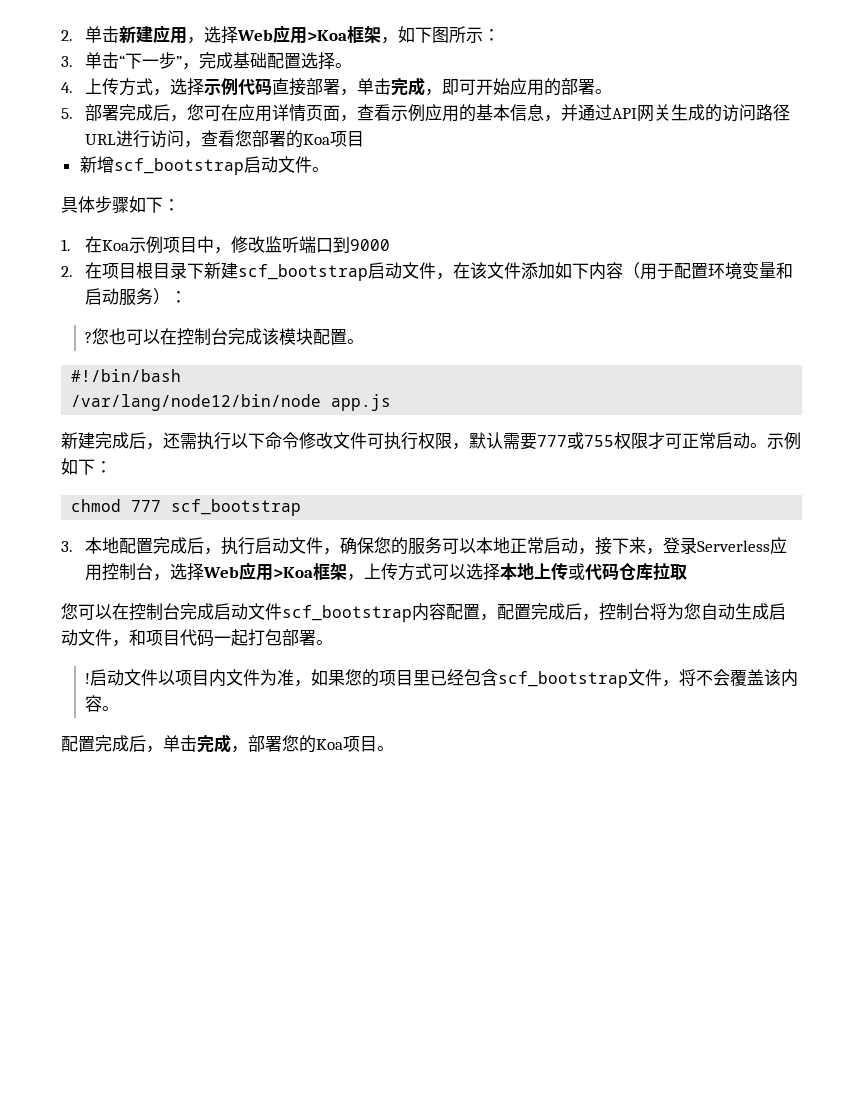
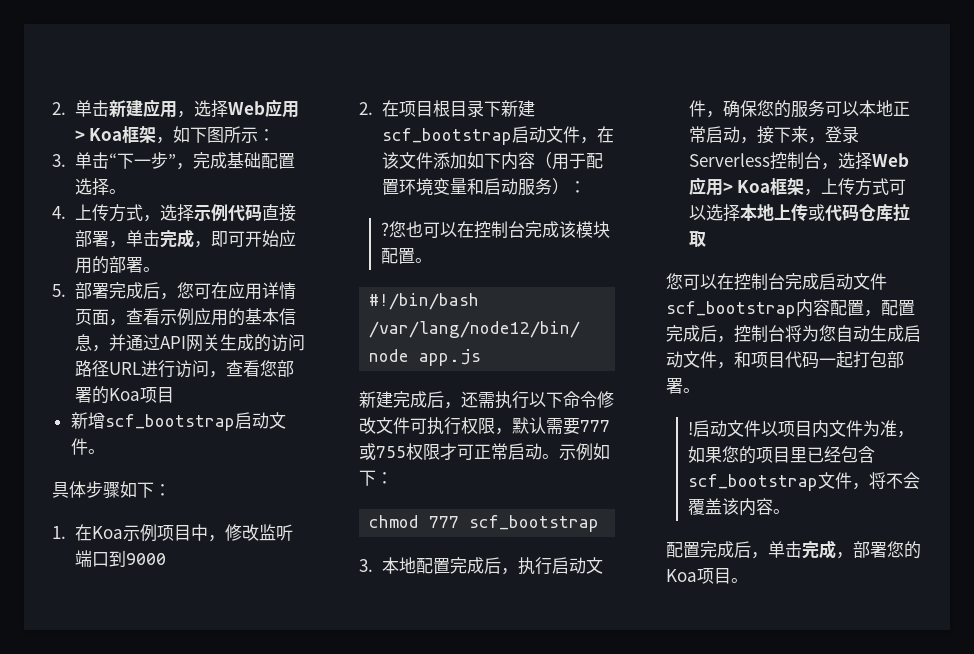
- 2.单击新建应用，选择Web应用>Koa框架，如下图所示：
+ 2.单击新建应用，选择Web应用> Koa框架，如下图所示：
- 3.本地配置完成后，执行启动文件，确保您的服务可以本地正常启动，接下来，登录Serverless应用控制台，选择Web应用>Koa框架，上传方式可以选择本地上传或代码仓库拉取
+ 3.本地配置完成后，执行启动文件，确保您的服务可以本地正常启动，接下来，登录Serverless控制台，选择Web应用> Koa框架，上传方式可以选择本地上传或代码仓库拉取

